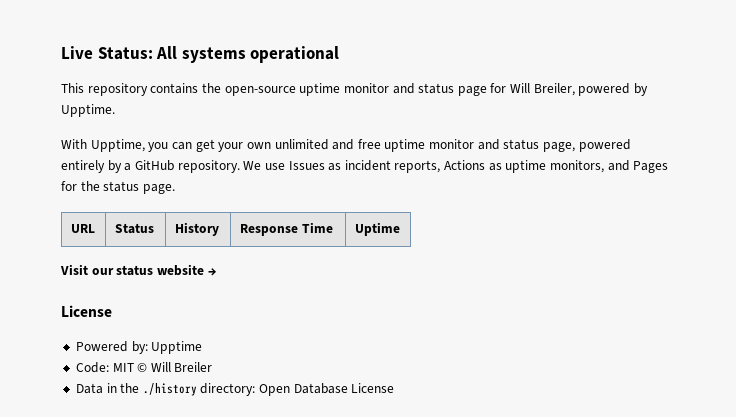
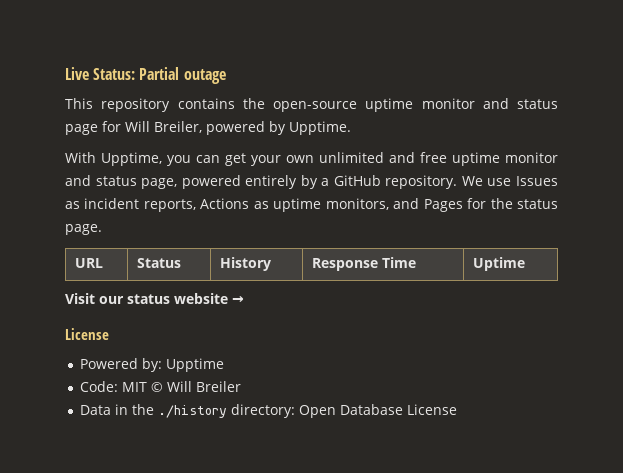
- Live Status: All systems operational
+ Live Status: Partial outage

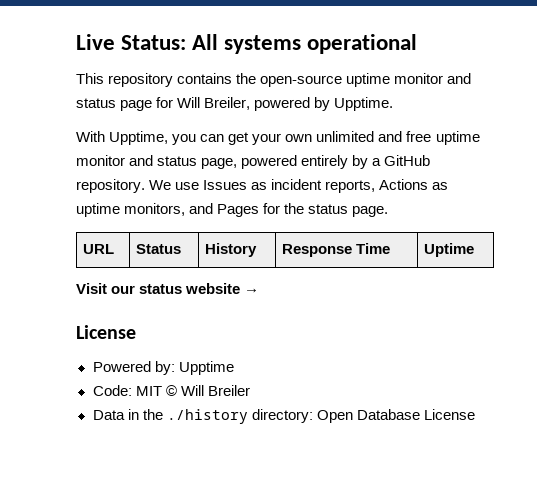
- Live Status: Partial outage
+ Live Status: All systems operational

